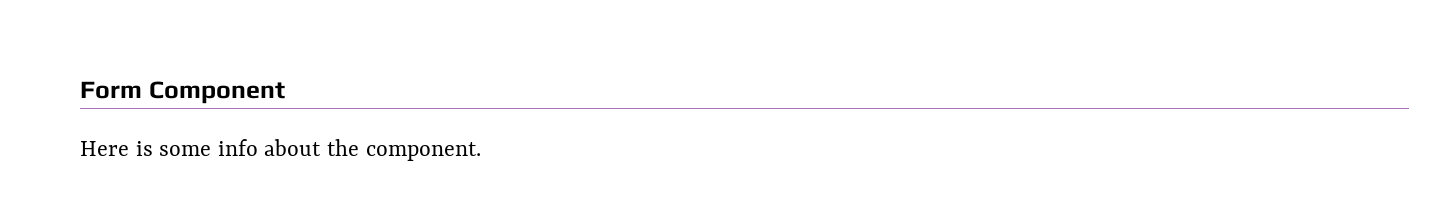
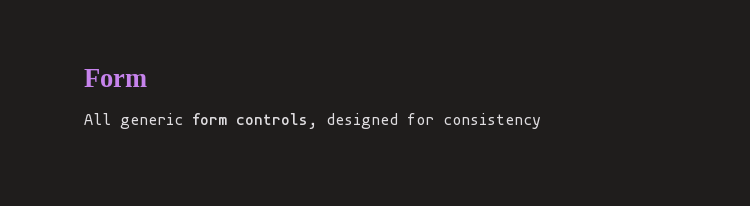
- Form Component
- Here is some info about the component.
+ Form
+ All generic form controls, designed for consistency

